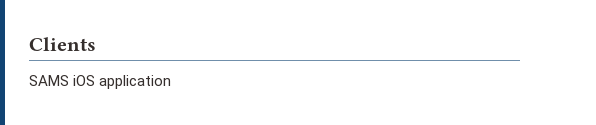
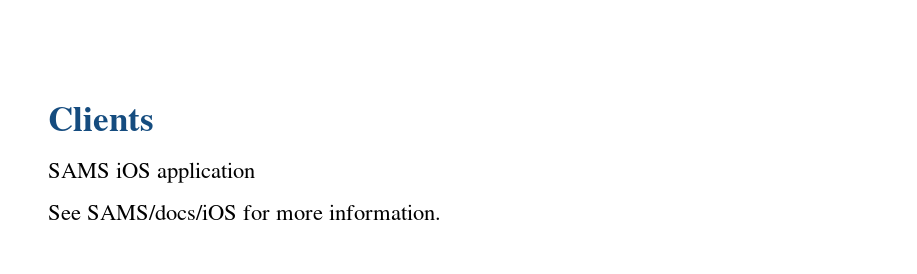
+ See SAMS/docs/iOS for more information.

